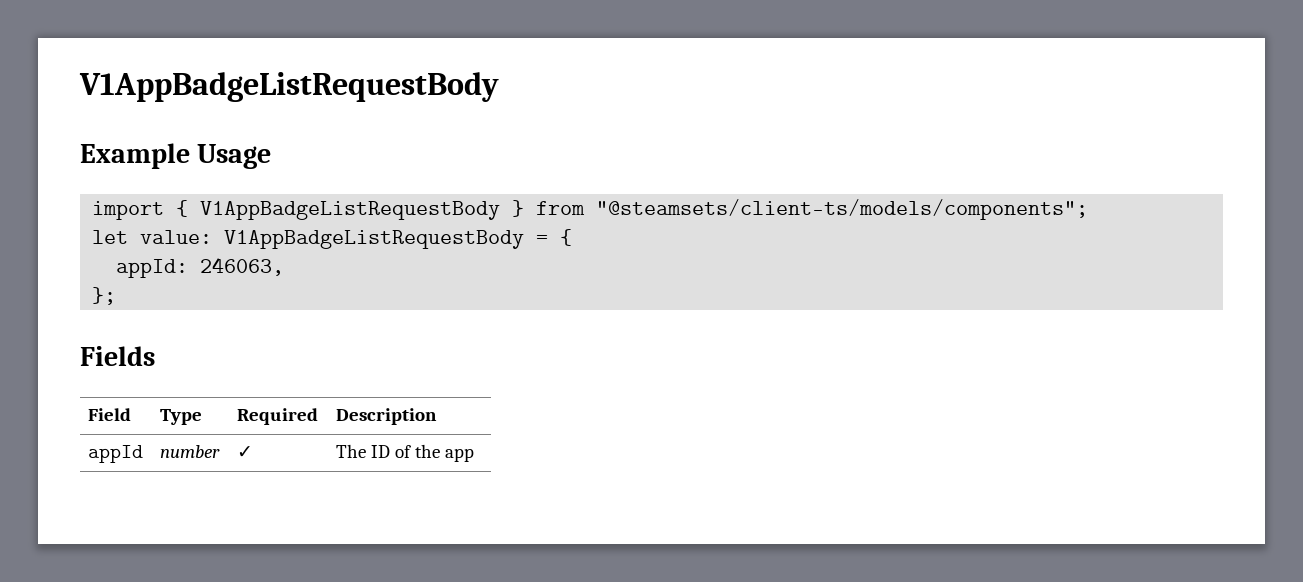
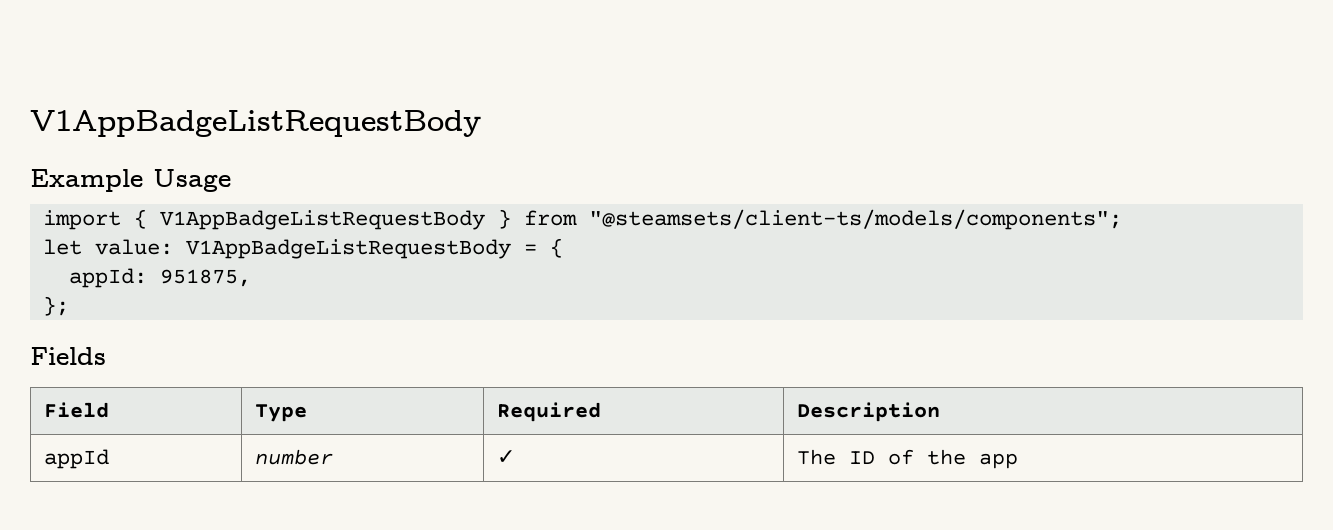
- appId: 246063,
+ appId: 951875,

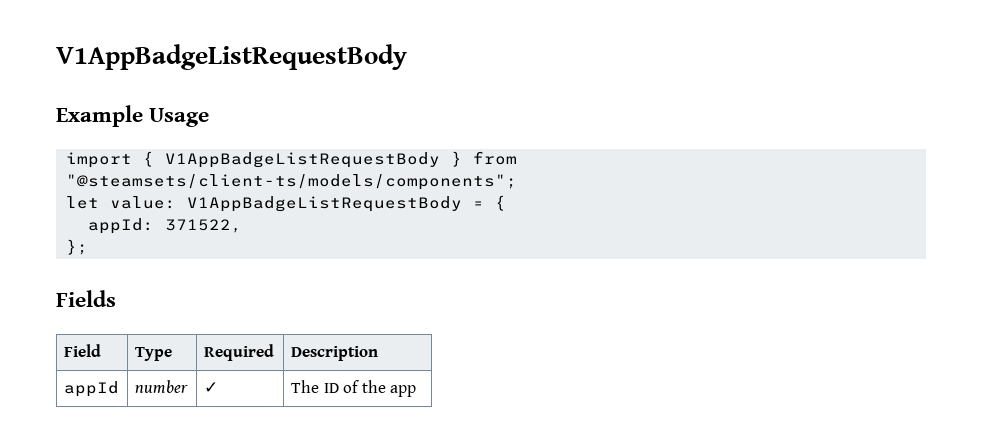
- appId: 951875,
+ appId: 371522,

